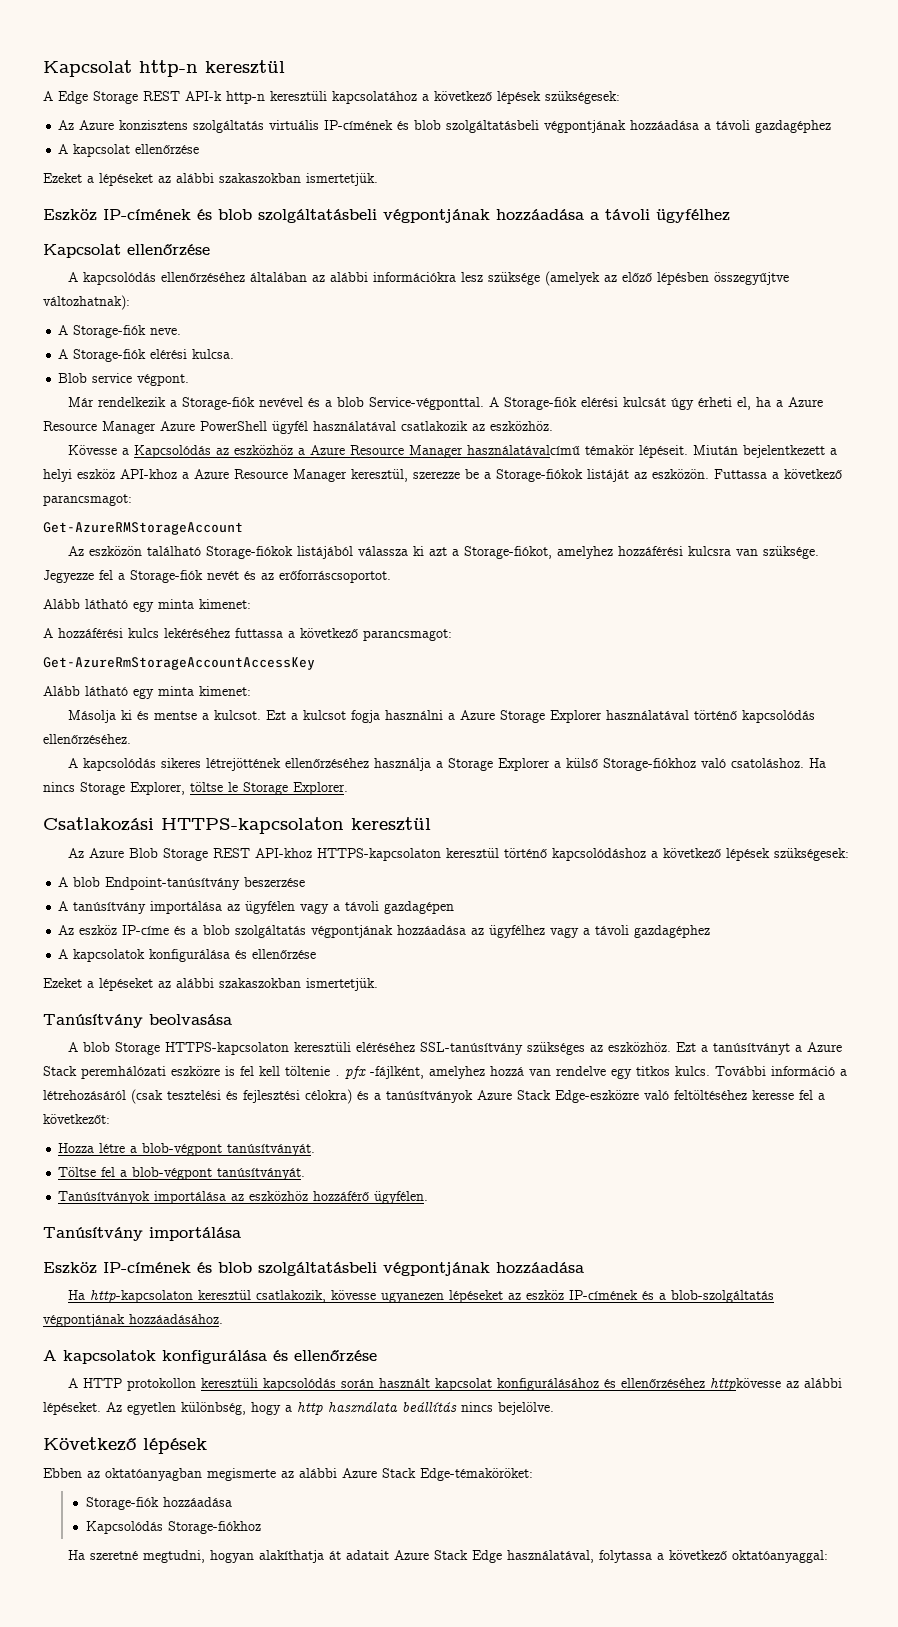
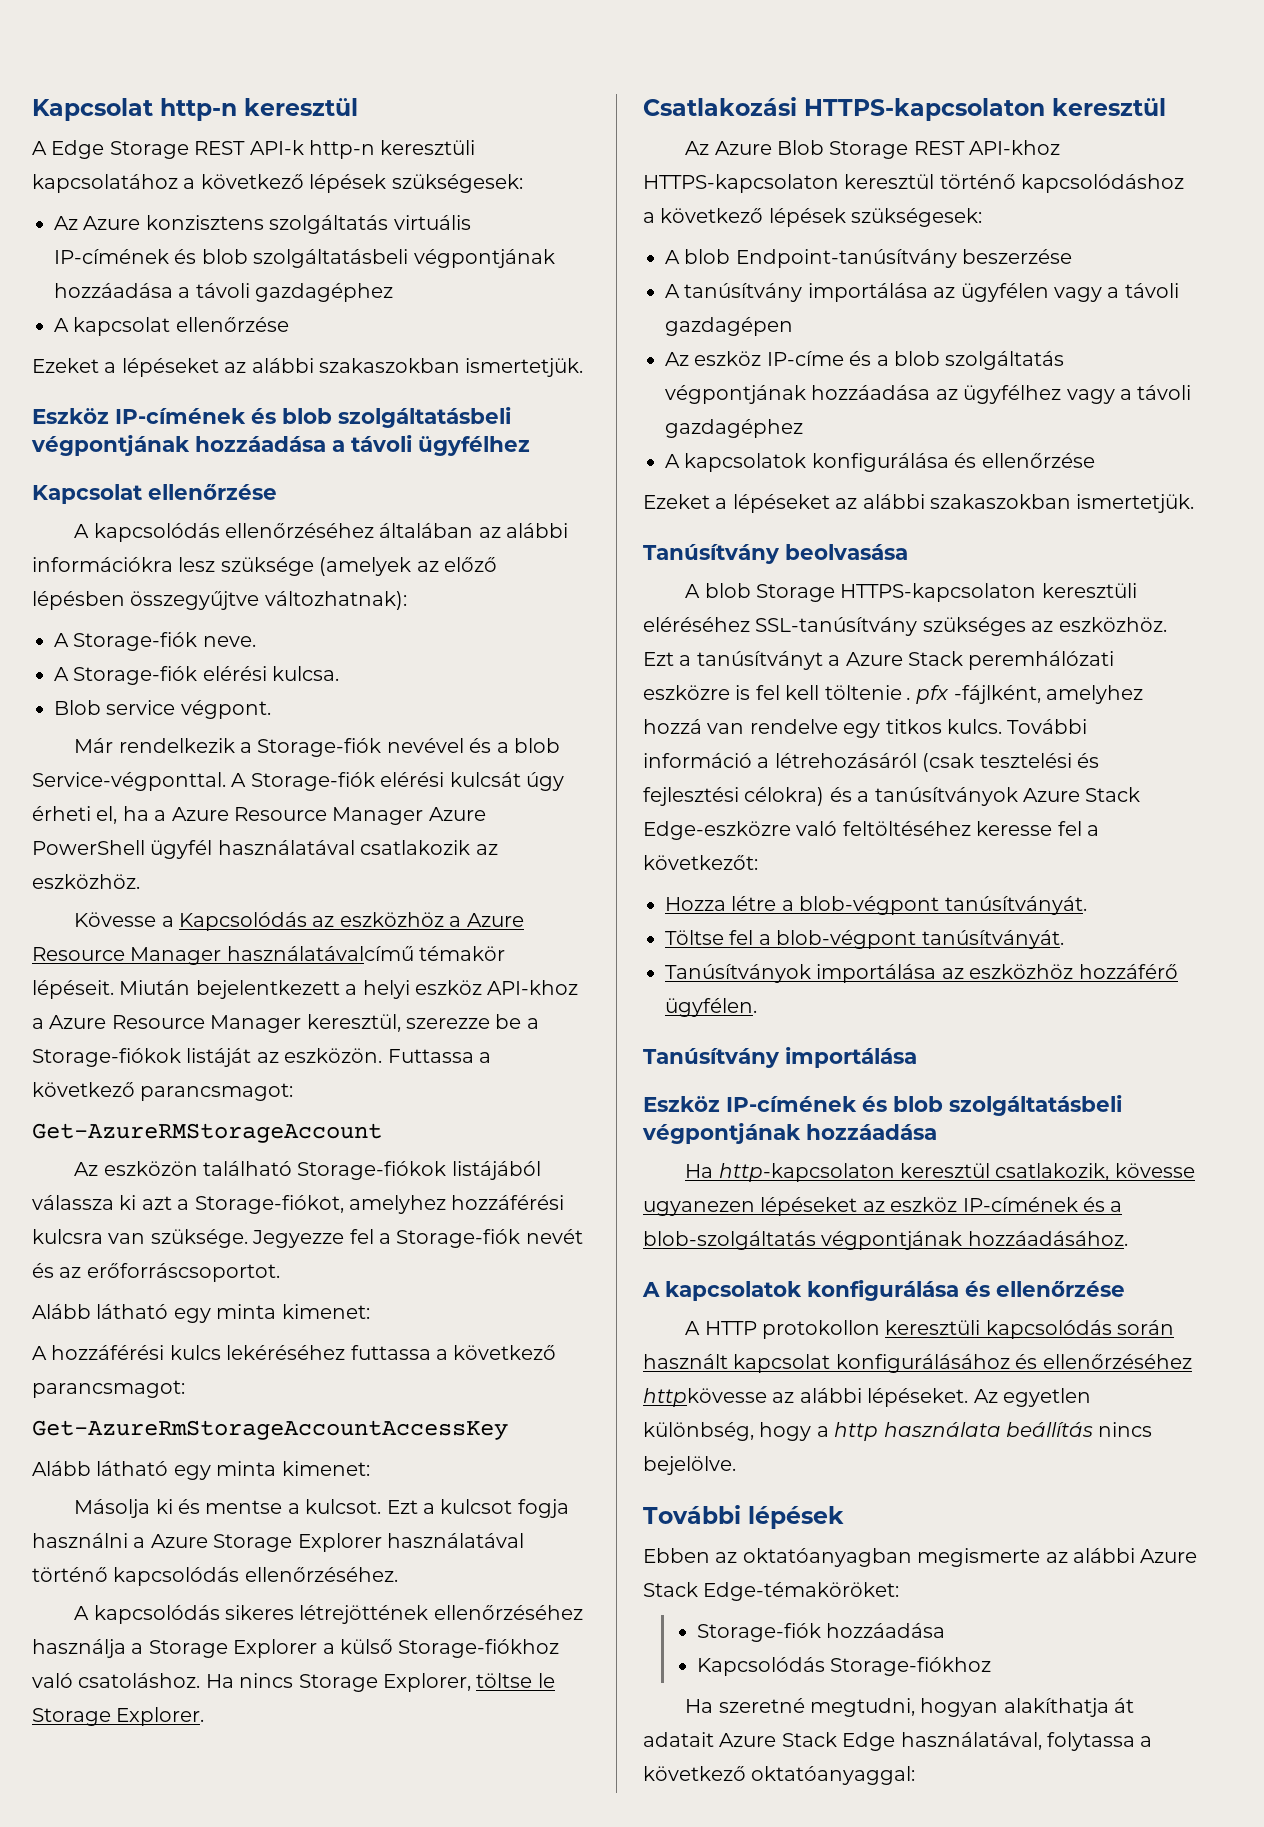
- Következő lépések
+ További lépések

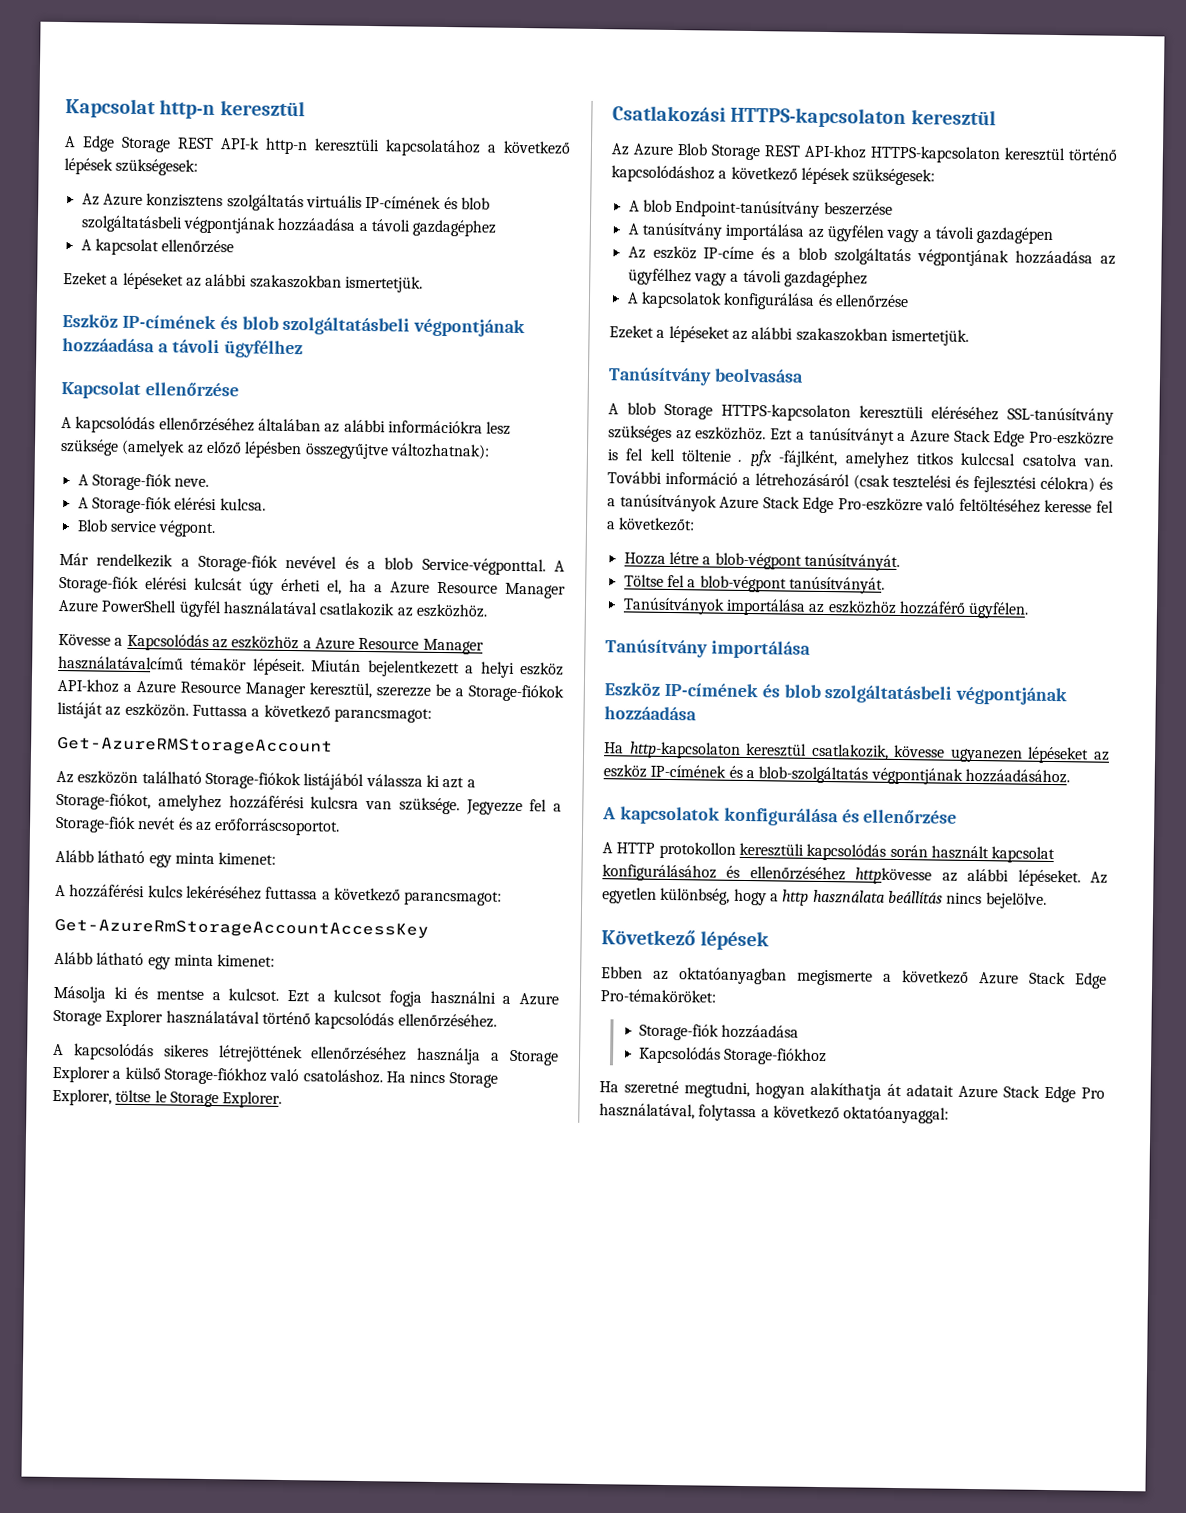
- Ezt a tanúsítványt a Azure Stack peremhálózati eszközre is fel kell töltenie . pfx -fájlként, amelyhez hozzá van rendelve egy titkos kulcs.
+ Ezt a tanúsítványt a Azure Stack Edge Pro-eszközre is fel kell töltenie . pfx -fájlként, amelyhez titkos kulccsal csatolva van.
- További információ a létrehozásáról (csak tesztelési és fejlesztési célokra) és a tanúsítványok Azure Stack Edge-eszközre való feltöltéséhez keresse fel a következőt:
+ További információ a létrehozásáról (csak tesztelési és fejlesztési célokra) és a tanúsítványok Azure Stack Edge Pro-eszközre való feltöltéséhez keresse fel a következőt:
- További lépések
+ Következő lépések
- Ebben az oktatóanyagban megismerte az alábbi Azure Stack Edge-témaköröket:
+ Ebben az oktatóanyagban megismerte a következő Azure Stack Edge Pro-témaköröket:
- Ha szeretné megtudni, hogyan alakíthatja át adatait Azure Stack Edge használatával, folytassa a következő oktatóanyaggal:
+ Ha szeretné megtudni, hogyan alakíthatja át adatait Azure Stack Edge Pro használatával, folytassa a következő oktatóanyaggal:

